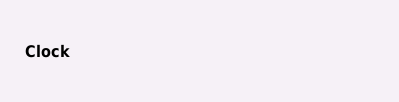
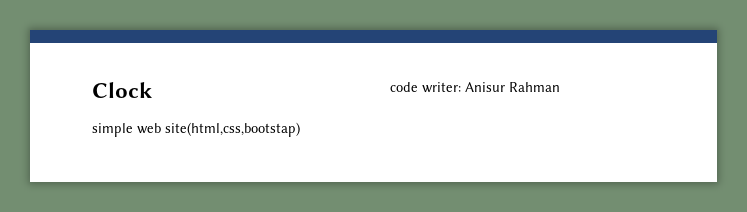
+ simple web site(html,css,bootstap)
+ code writer: Anisur Rahman

